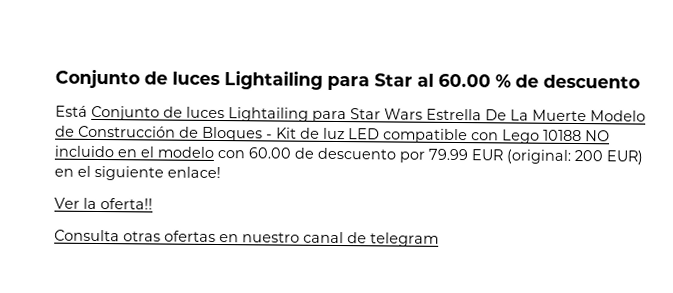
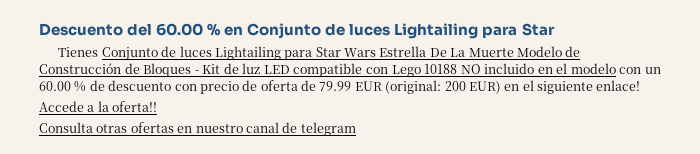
- Conjunto de luces Lightailing para Star al 60.00 % de descuento
- Está Conjunto de luces Lightailing para Star Wars Estrella De La Muerte Modelo de Construcción de Bloques - Kit de luz LED compatible con Lego 10188 NO incluido en el modelo con 60.00 de descuento por 79.99 EUR (original: 200 EUR) en el siguiente enlace!
+ Descuento del 60.00 % en Conjunto de luces Lightailing para Star
+ Tienes Conjunto de luces Lightailing para Star Wars Estrella De La Muerte Modelo de Construcción de Bloques - Kit de luz LED compatible con Lego 10188 NO incluido en el modelo con un 60.00 % de descuento con precio de oferta de 79.99 EUR (original: 200 EUR) en el siguiente enlace!
- Ver la oferta!!
+ Accede a la oferta!!

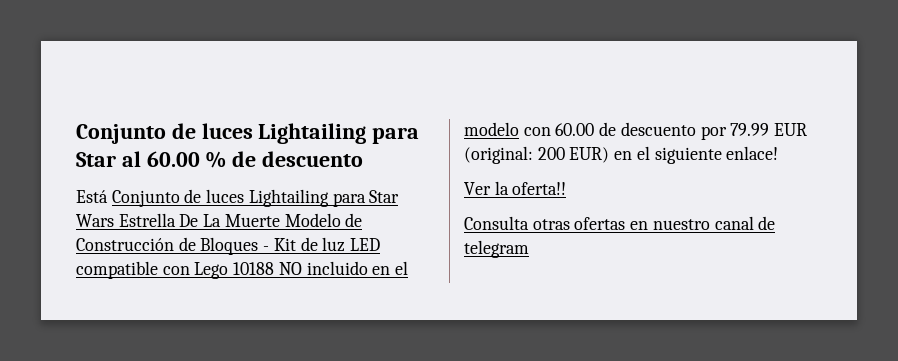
- Descuento del 60.00 % en Conjunto de luces Lightailing para Star
- Tienes Conjunto de luces Lightailing para Star Wars Estrella De La Muerte Modelo de Construcción de Bloques - Kit de luz LED compatible con Lego 10188 NO incluido en el modelo con un 60.00 % de descuento con precio de oferta de 79.99 EUR (original: 200 EUR) en el siguiente enlace!
+ Conjunto de luces Lightailing para Star al 60.00 % de descuento
+ Está Conjunto de luces Lightailing para Star Wars Estrella De La Muerte Modelo de Construcción de Bloques - Kit de luz LED compatible con Lego 10188 NO incluido en el modelo con 60.00 de descuento por 79.99 EUR (original: 200 EUR) en el siguiente enlace!
- Accede a la oferta!!
+ Ver la oferta!!

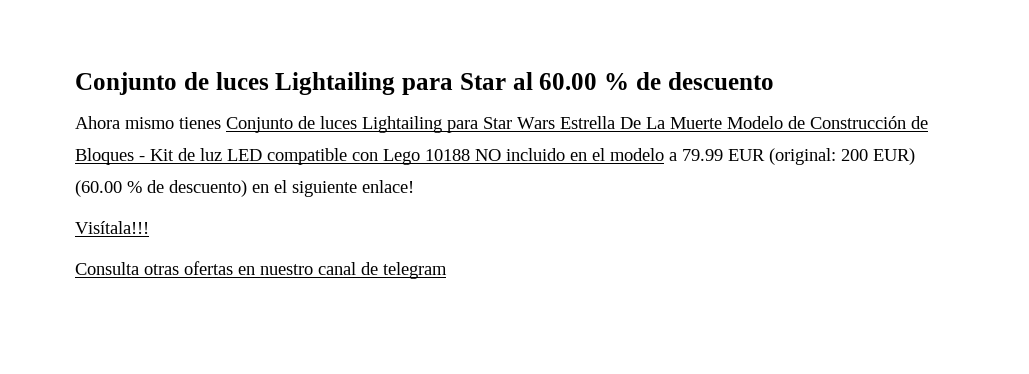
- Está Conjunto de luces Lightailing para Star Wars Estrella De La Muerte Modelo de Construcción de Bloques - Kit de luz LED compatible con Lego 10188 NO incluido en el modelo con 60.00 de descuento por 79.99 EUR (original: 200 EUR) en el siguiente enlace!
+ Ahora mismo tienes Conjunto de luces Lightailing para Star Wars Estrella De La Muerte Modelo de Construcción de Bloques - Kit de luz LED compatible con Lego 10188 NO incluido en el modelo a 79.99 EUR (original: 200 EUR) (60.00 % de descuento) en el siguiente enlace!
- Ver la oferta!!
+ Visítala!!!

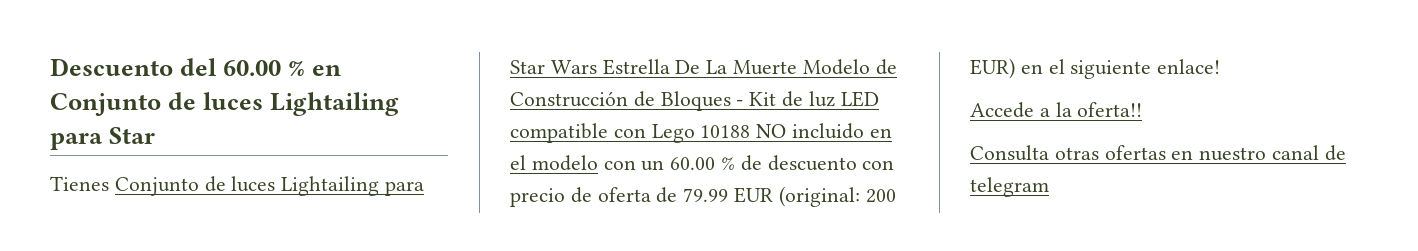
- Conjunto de luces Lightailing para Star al 60.00 % de descuento
- Ahora mismo tienes Conjunto de luces Lightailing para Star Wars Estrella De La Muerte Modelo de Construcción de Bloques - Kit de luz LED compatible con Lego 10188 NO incluido en el modelo a 79.99 EUR (original: 200 EUR) (60.00 % de descuento) en el siguiente enlace!
+ Descuento del 60.00 % en Conjunto de luces Lightailing para Star
+ Tienes Conjunto de luces Lightailing para Star Wars Estrella De La Muerte Modelo de Construcción de Bloques - Kit de luz LED compatible con Lego 10188 NO incluido en el modelo con un 60.00 % de descuento con precio de oferta de 79.99 EUR (original: 200 EUR) en el siguiente enlace!
- Visítala!!!
+ Accede a la oferta!!

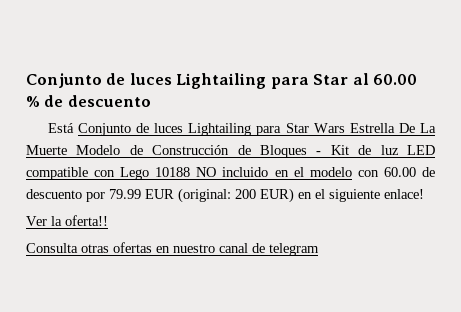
- Descuento del 60.00 % en Conjunto de luces Lightailing para Star
- Tienes Conjunto de luces Lightailing para Star Wars Estrella De La Muerte Modelo de Construcción de Bloques - Kit de luz LED compatible con Lego 10188 NO incluido en el modelo con un 60.00 % de descuento con precio de oferta de 79.99 EUR (original: 200 EUR) en el siguiente enlace!
+ Conjunto de luces Lightailing para Star al 60.00 % de descuento
+ Está Conjunto de luces Lightailing para Star Wars Estrella De La Muerte Modelo de Construcción de Bloques - Kit de luz LED compatible con Lego 10188 NO incluido en el modelo con 60.00 de descuento por 79.99 EUR (original: 200 EUR) en el siguiente enlace!
- Accede a la oferta!!
+ Ver la oferta!!

